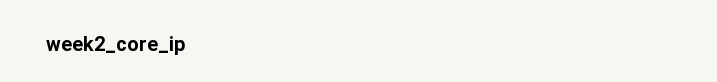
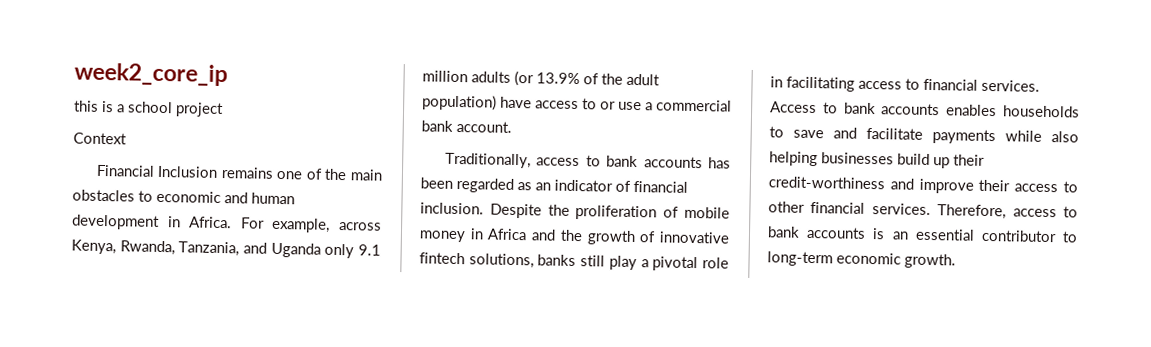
+ this is a school project
+ Context
+ Financial Inclusion remains one of the main obstacles to economic and human development in Africa. For example, across Kenya, Rwanda, Tanzania, and Uganda only 9.1 million adults (or 13.9% of the adult population) have access to or use a commercial bank account.
+ Traditionally, access to bank accounts has been regarded as an indicator of financial inclusion. Despite the proliferation of mobile money in Africa and the growth of innovative fintech solutions, banks still play a pivotal role in facilitating access to financial services. Access to bank accounts enables households to save and facilitate payments while also helping businesses build up their credit-worthiness and improve their access to other financial services. Therefore, access to bank accounts is an essential contributor to long-term economic growth.

